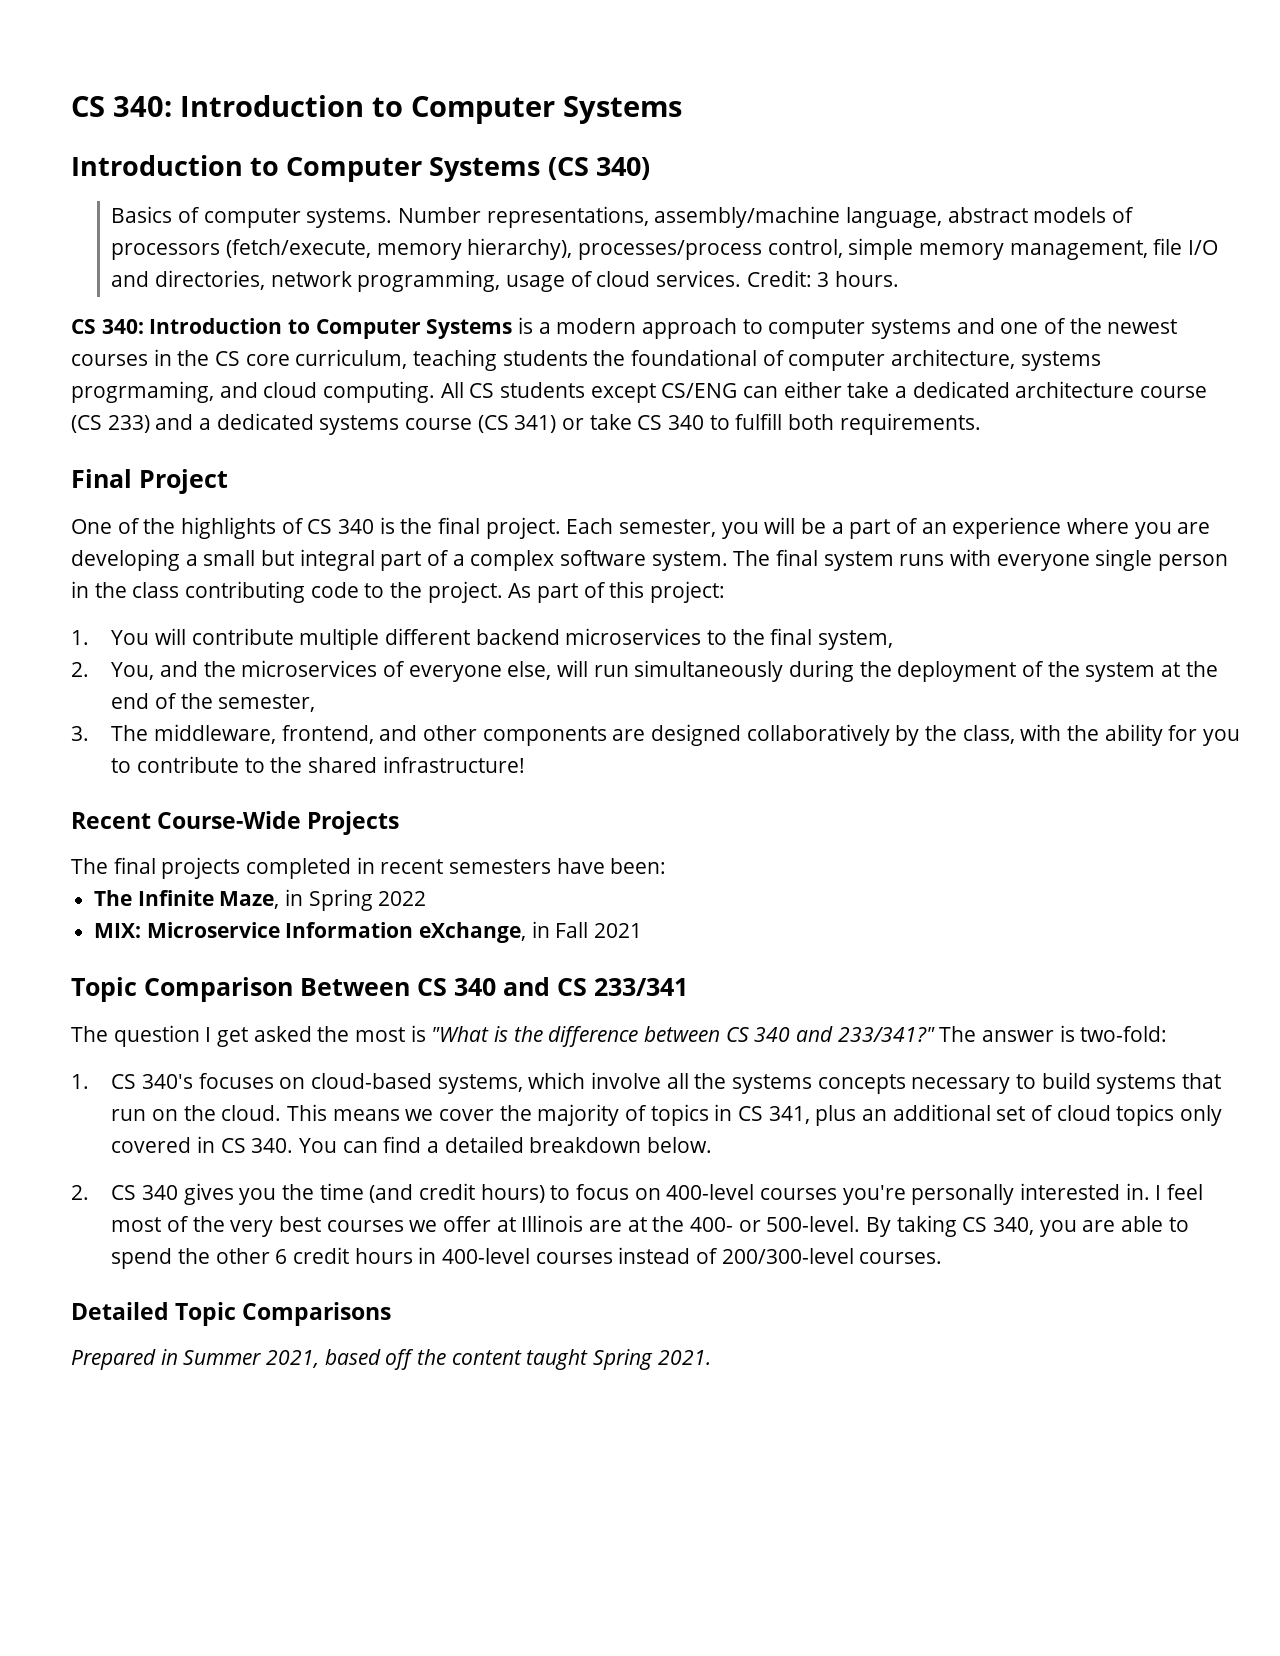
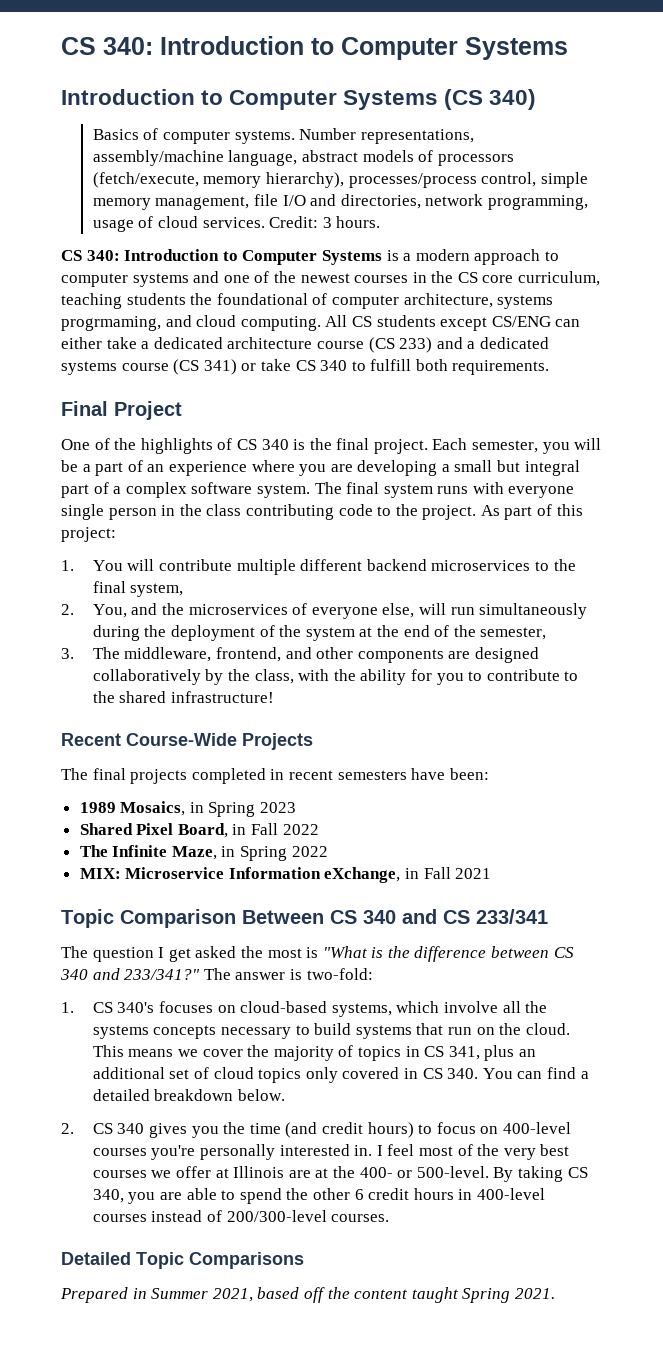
+ 1989 Mosaics, in Spring 2023
+ Shared Pixel Board, in Fall 2022

